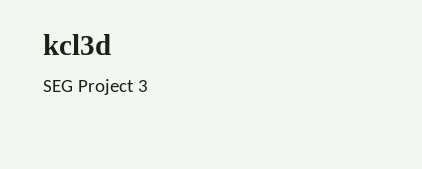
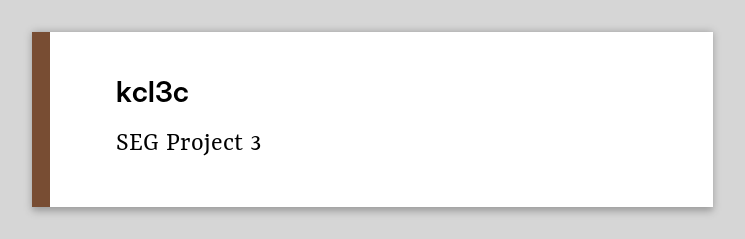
- kcl3d
+ kcl3c

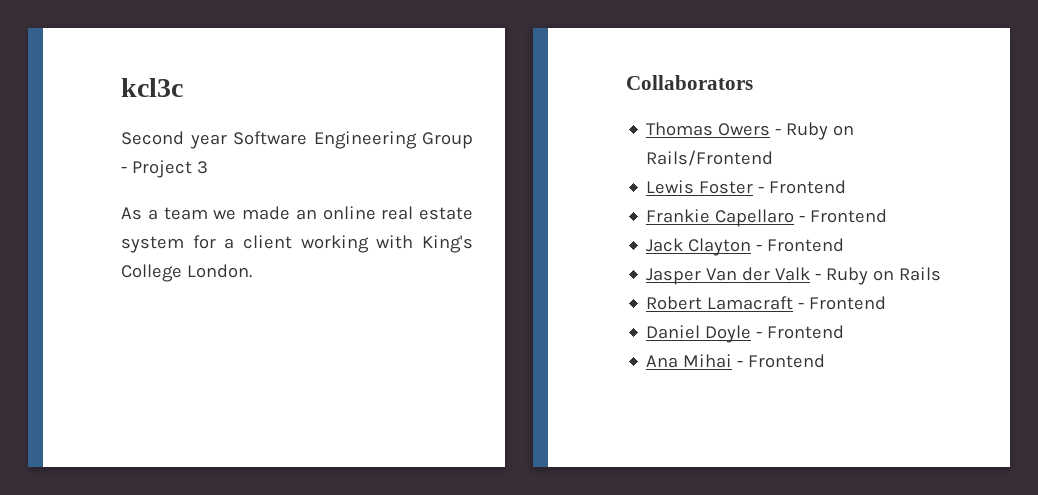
- SEG Project 3
+ Second year Software Engineering Group - Project 3
+ As a team we made an online real estate system for a client working with King's College London.
+ Collaborators
+ Thomas Owers - Ruby on Rails/Frontend
+ Lewis Foster - Frontend
+ Frankie Capellaro - Frontend
+ Jack Clayton - Frontend
+ Jasper Van der Valk - Ruby on Rails
+ Robert Lamacraft - Frontend
+ Daniel Doyle - Frontend
+ Ana Mihai - Frontend

